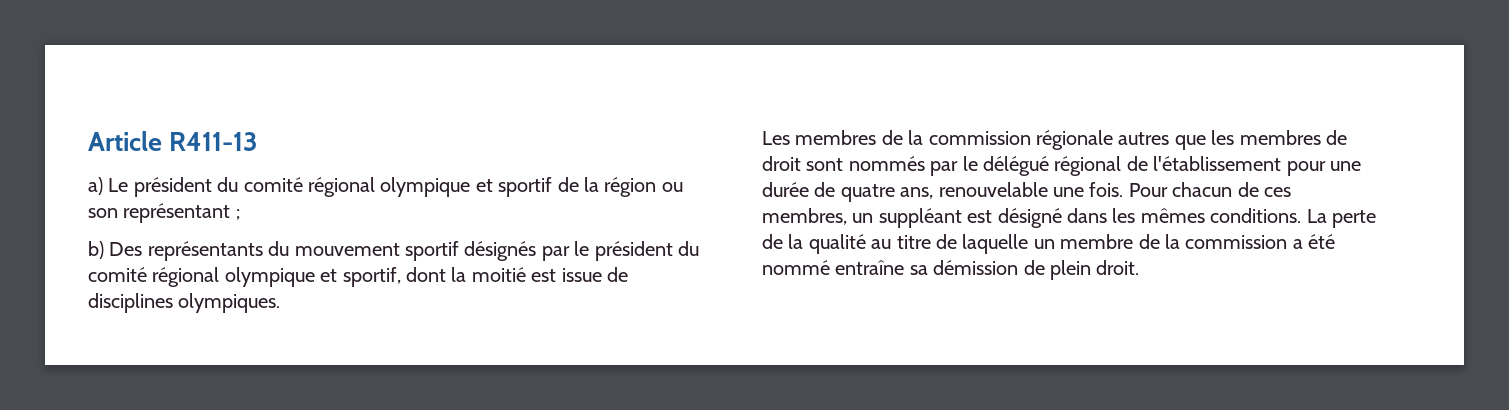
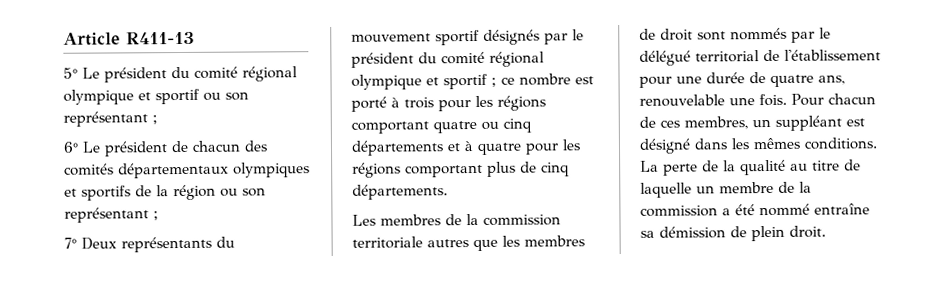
- a) Le président du comité régional olympique et sportif de la région ou son représentant ;
+ 5° Le président du comité régional olympique et sportif ou son représentant ;
+ 6° Le président de chacun des comités départementaux olympiques et sportifs de la région ou son représentant ;
- b) Des représentants du mouvement sportif désignés par le président du comité régional olympique et sportif, dont la moitié est issue de disciplines olympiques.
+ 7° Deux représentants du mouvement sportif désignés par le président du comité régional olympique et sportif ; ce nombre est porté à trois pour les régions comportant quatre ou cinq départements et à quatre pour les régions comportant plus de cinq départements.
- Les membres de la commission régionale autres que les membres de droit sont nommés par le délégué régional de l'établissement pour une durée de quatre ans, renouvelable une fois.
+ Les membres de la commission territoriale autres que les membres de droit sont nommés par le délégué territorial de l'établissement pour une durée de quatre ans, renouvelable une fois.

